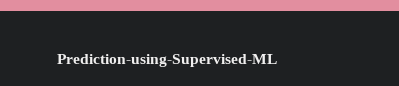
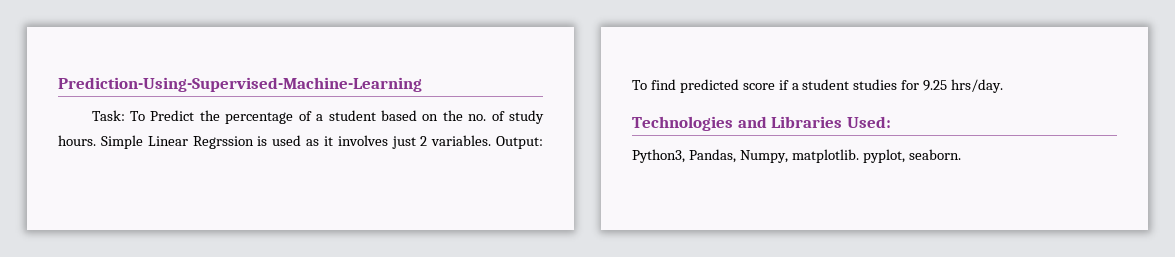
- Prediction-using-Supervised-ML
+ Prediction-Using-Supervised-Machine-Learning
+ Task: To Predict the percentage of a student based on the no. of study hours. Simple Linear Regrssion is used as it involves just 2 variables. Output: To find predicted score if a student studies for 9.25 hrs/day.
+ Technologies and Libraries Used:
+ Python3, Pandas, Numpy, matplotlib. pyplot, seaborn.

